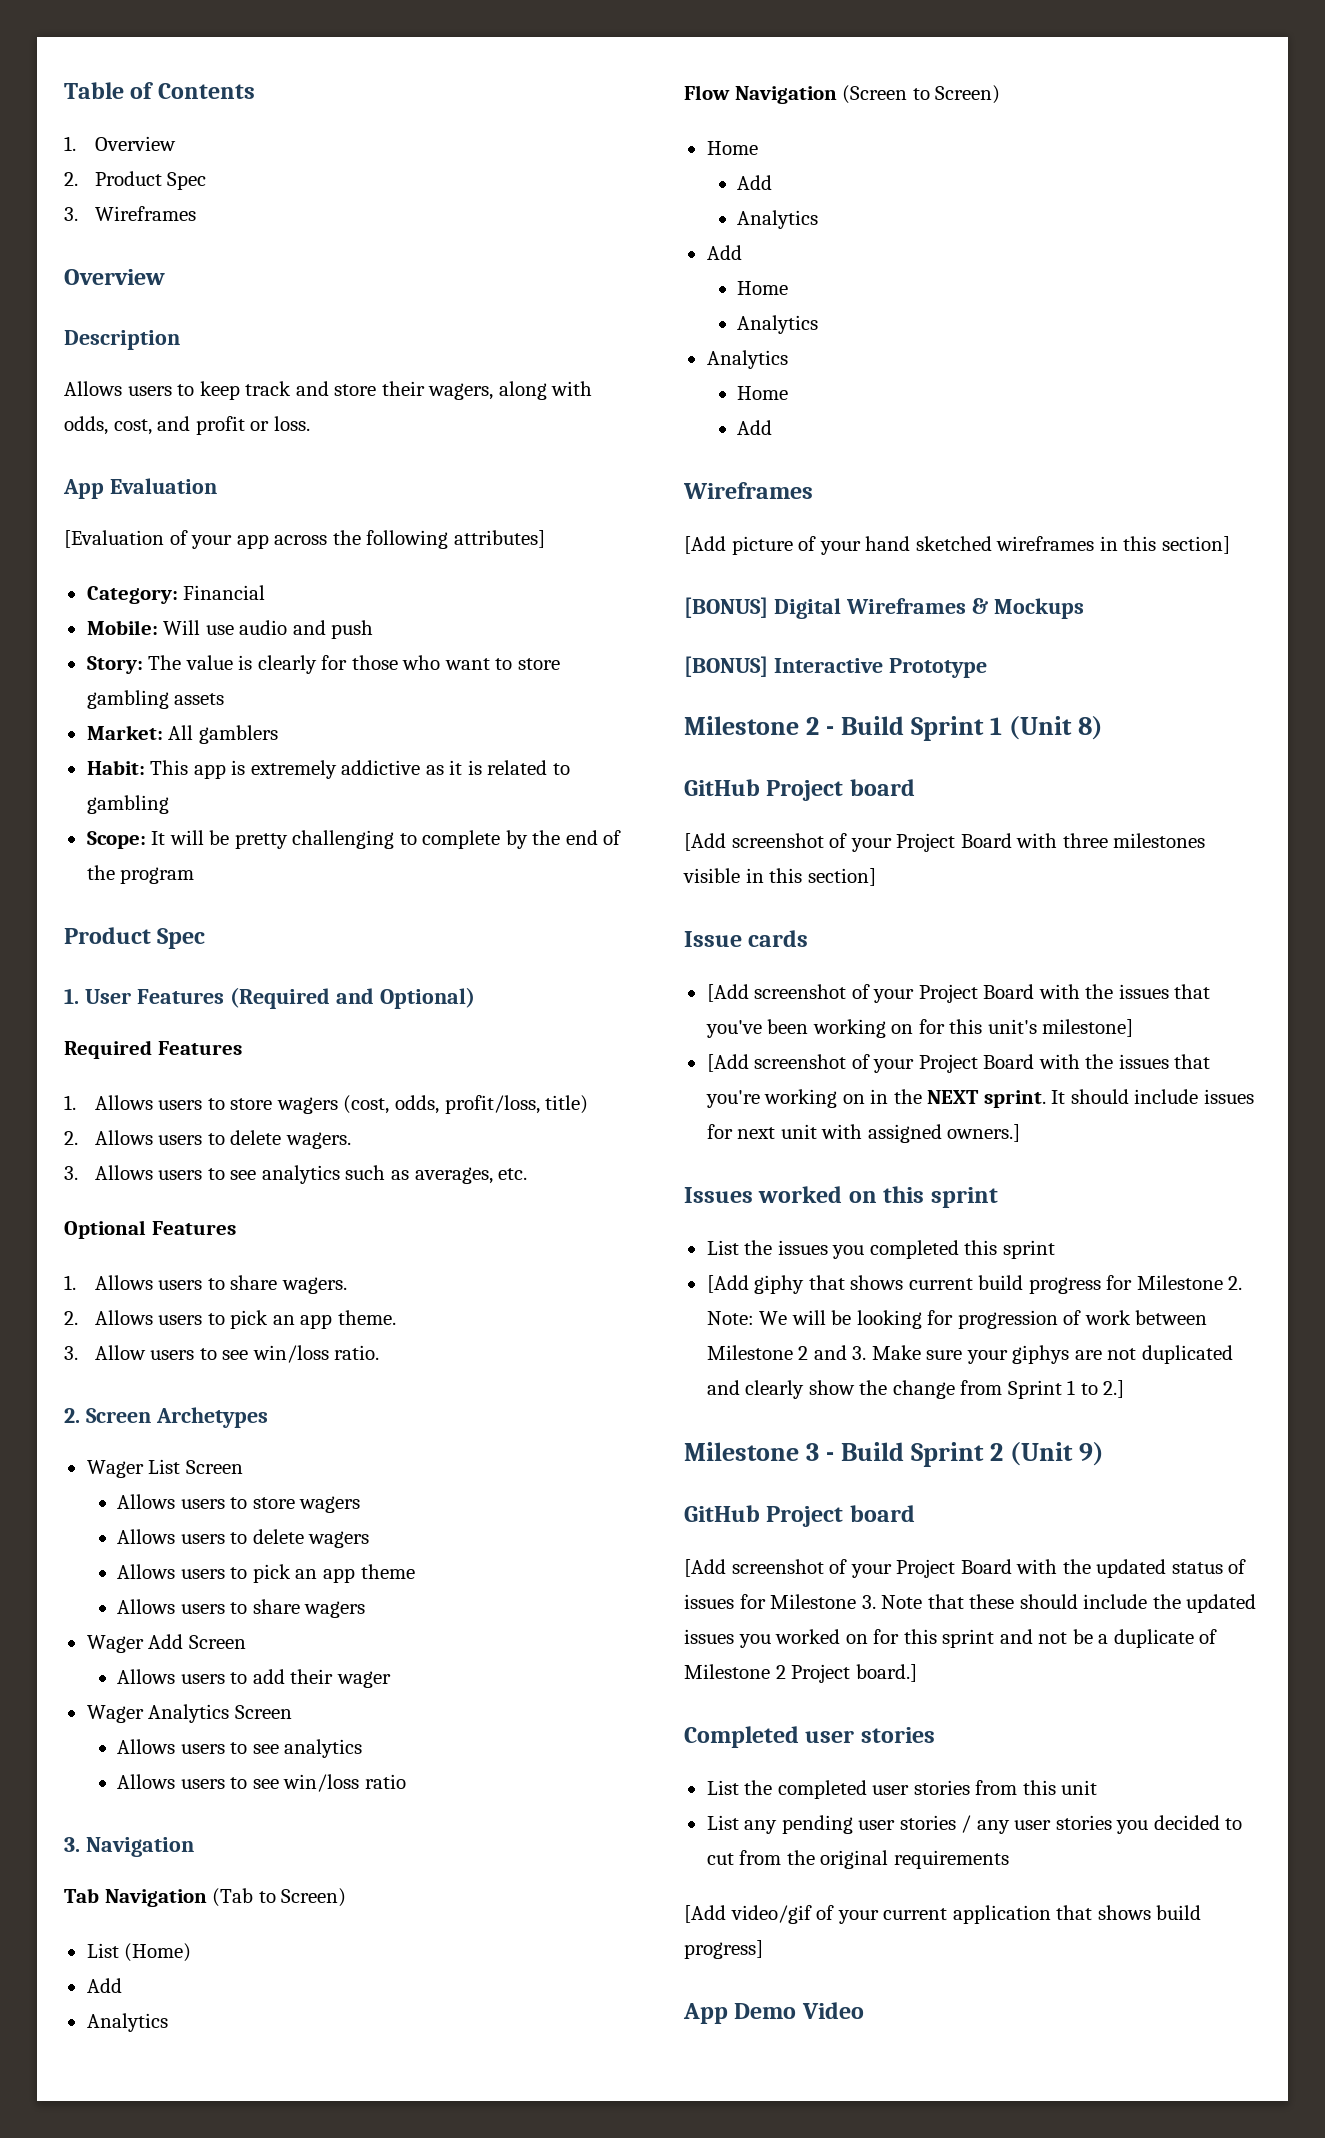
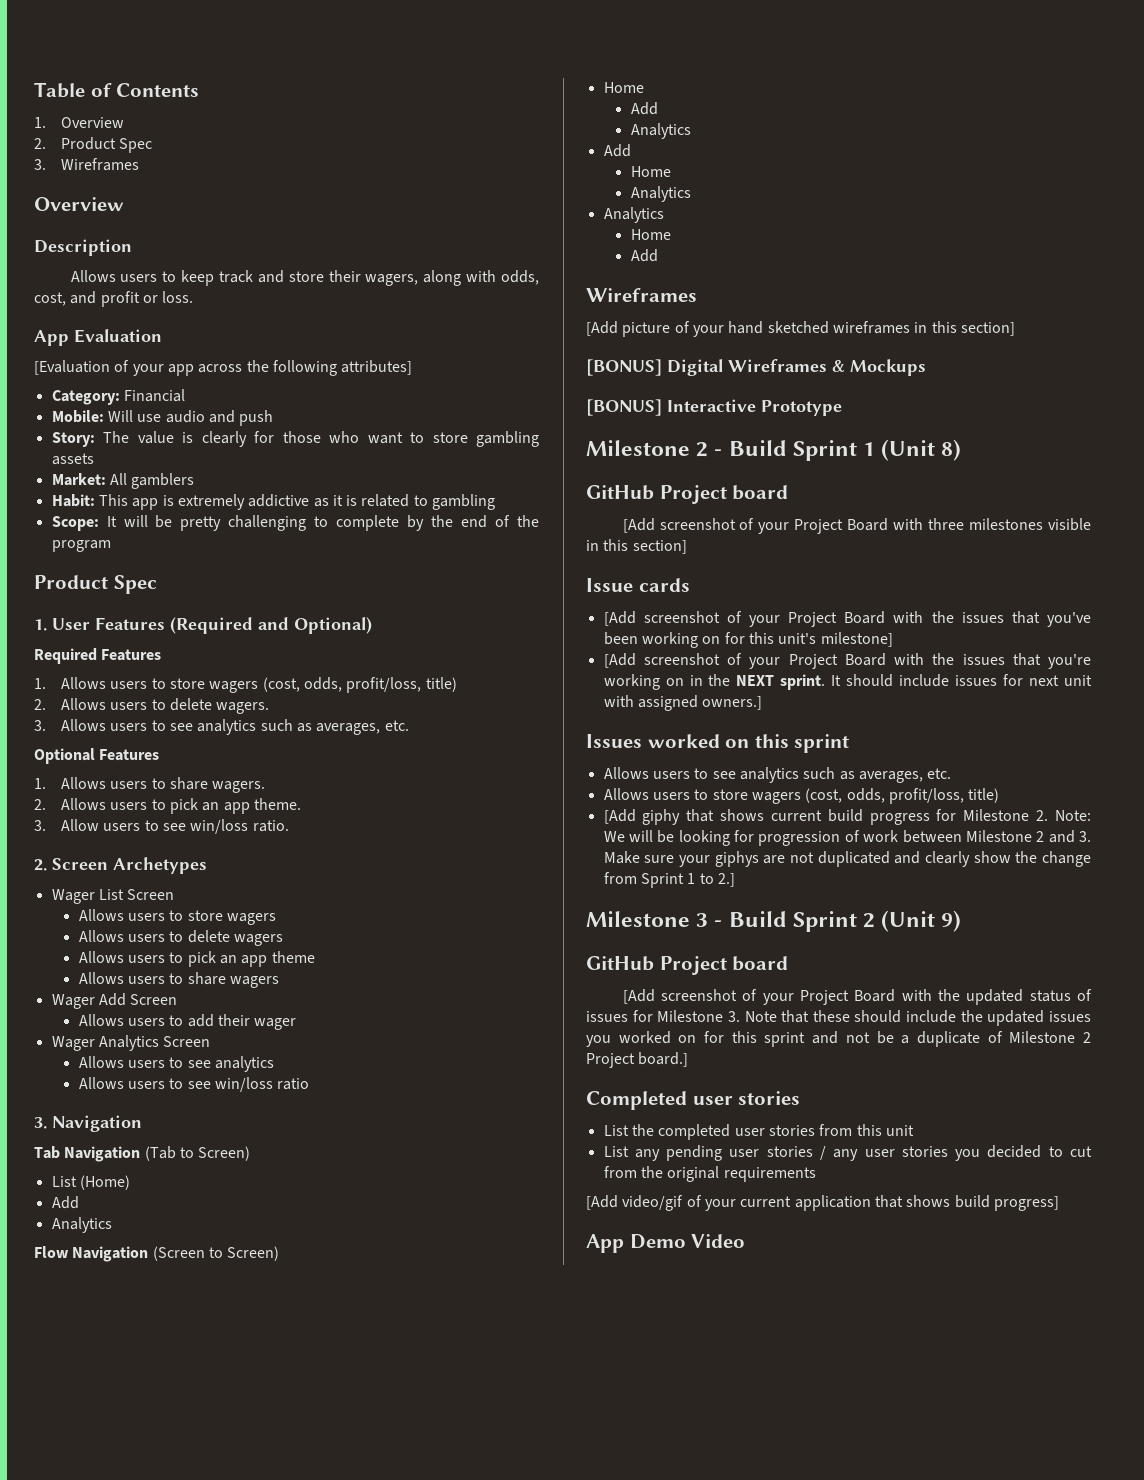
  Issues worked on this sprint
- List the issues you completed this sprint
+ Allows users to see analytics such as averages, etc.
+ Allows users to store wagers (cost, odds, profit/loss, title)

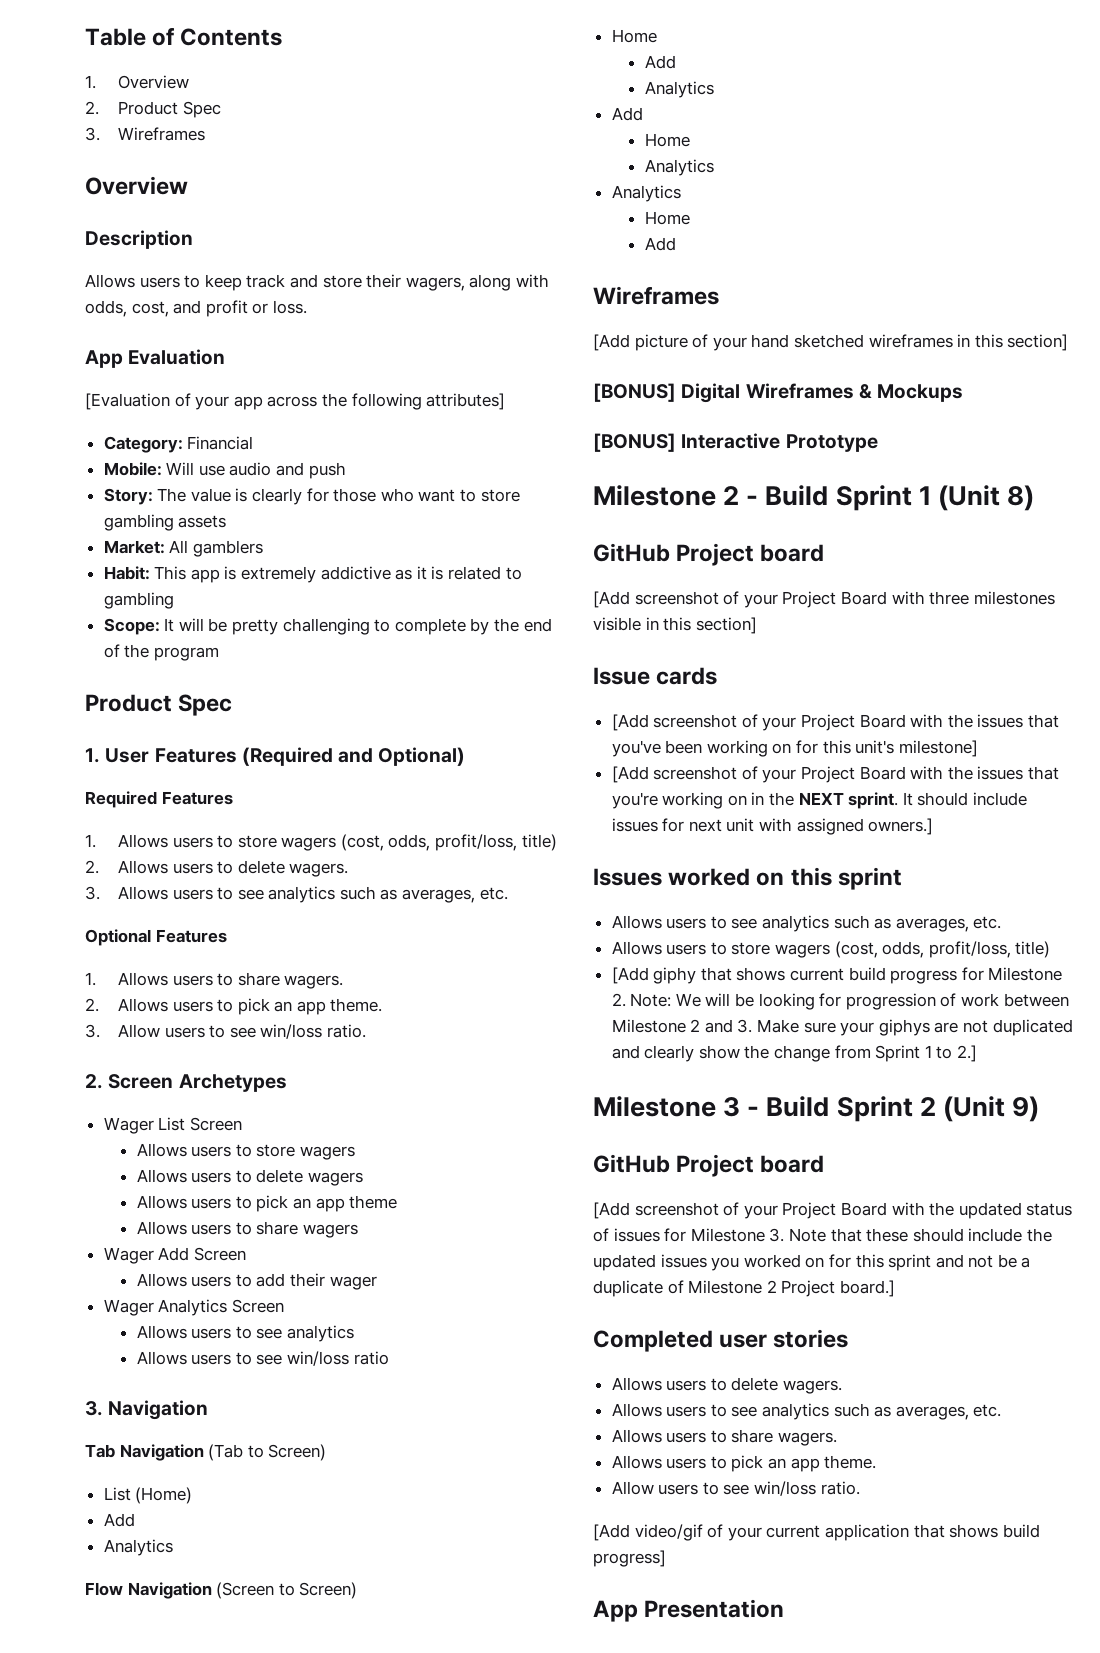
  Completed user stories
- List the completed user stories from this unit
- List any pending user stories / any user stories you decided to cut from the original requirements
+ Allows users to delete wagers.
+ Allows users to see analytics such as averages, etc.
+ Allows users to share wagers.
+ Allows users to pick an app theme.
+ Allow users to see win/loss ratio.
- App Demo Video
+ App Presentation

